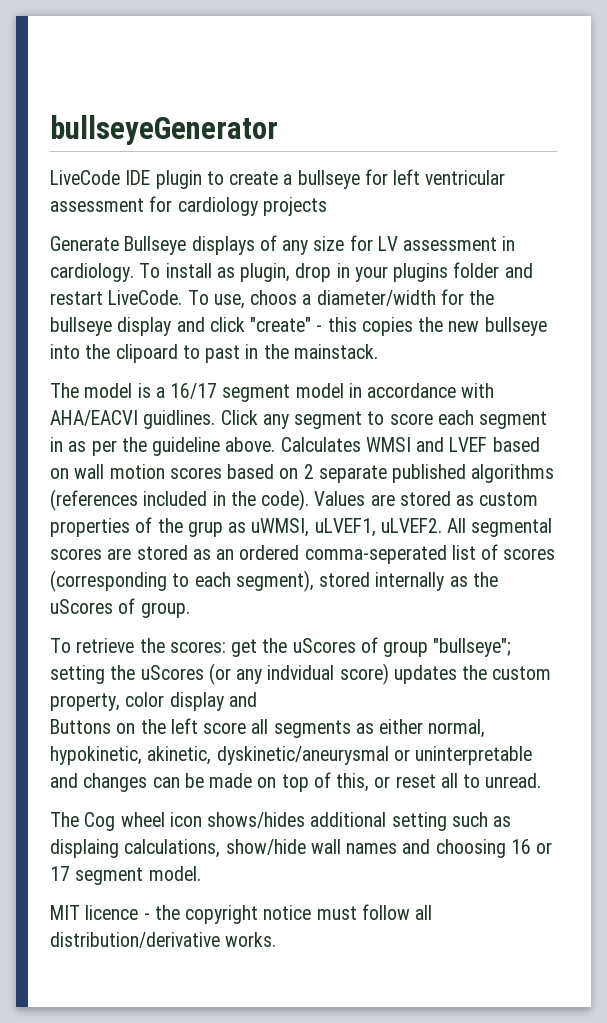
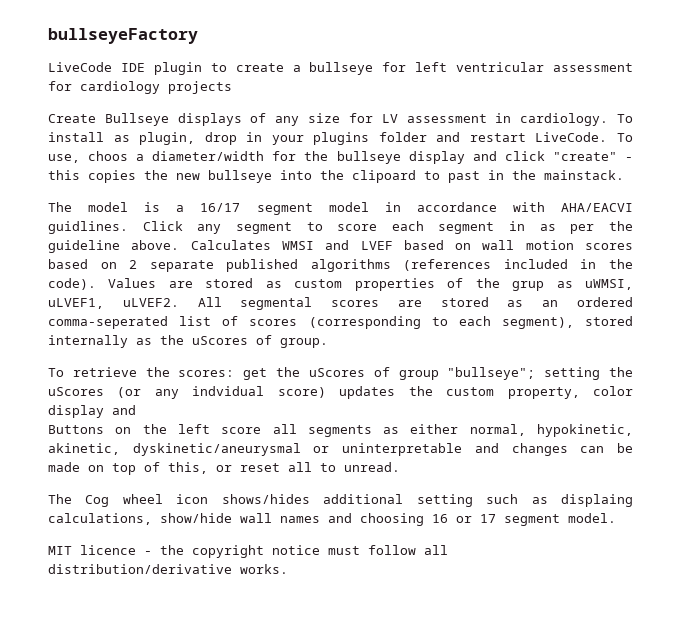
- bullseyeGenerator
+ bullseyeFactory
- Generate Bullseye displays of any size for LV assessment in cardiology.
+ Create Bullseye displays of any size for LV assessment in cardiology.

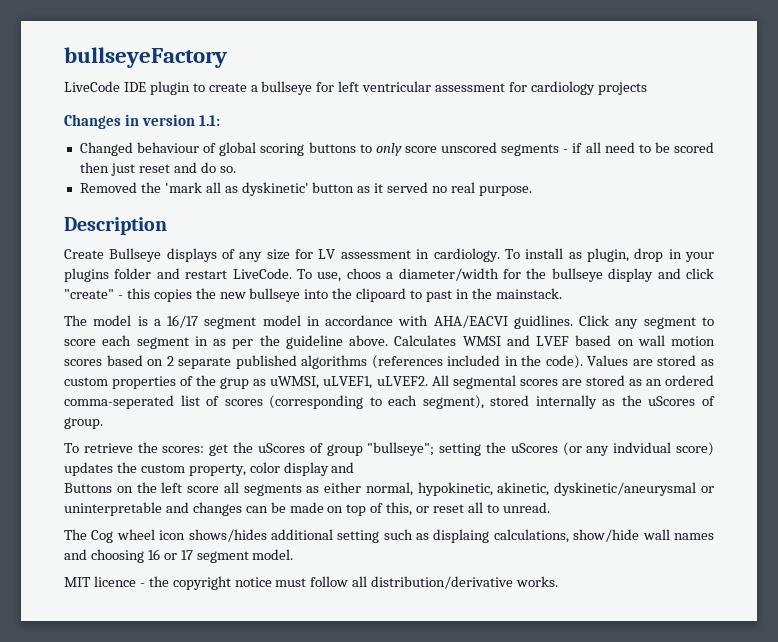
+ Changes in version 1.1:
+ Changed behaviour of global scoring buttons to only score unscored segments - if all need to be scored then just reset and do so.
+ Removed the 'mark all as dyskinetic' button as it served no real purpose.
+ Description

